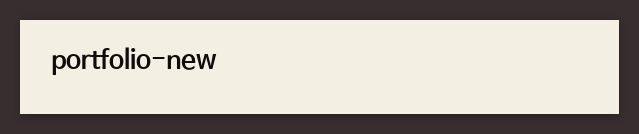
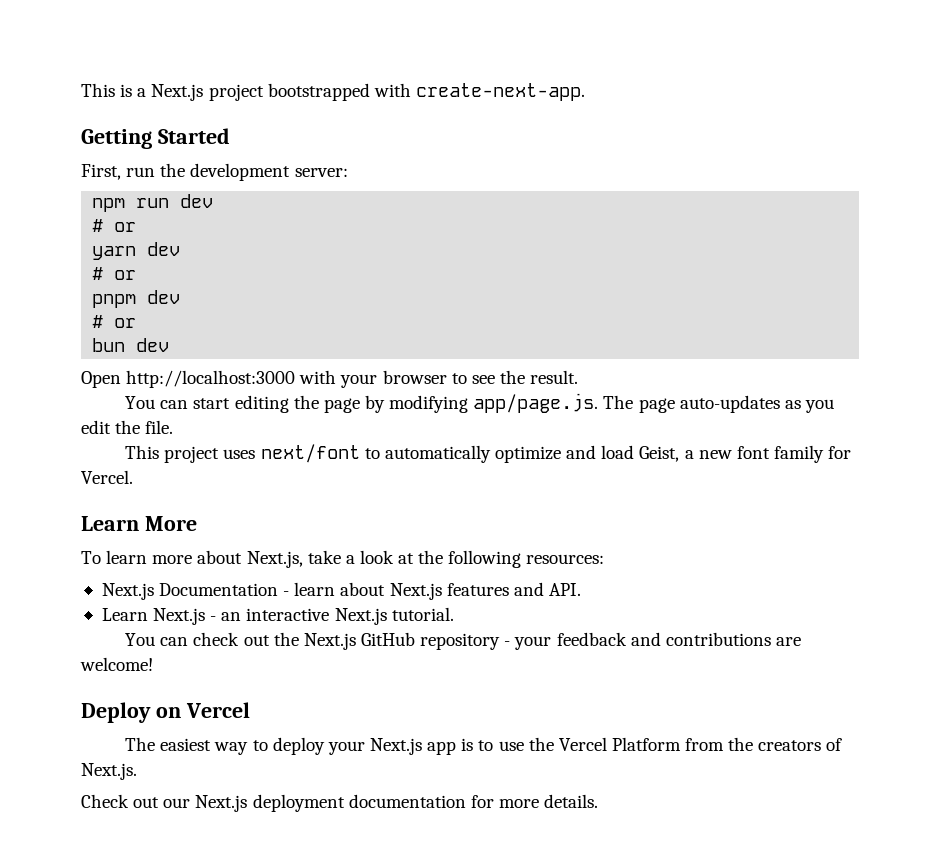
- portfolio-new
+ This is a Next.js project bootstrapped with create-next-app.
+ Getting Started
+ First, run the development server:
+ npm run dev
+ # or
+ yarn dev
+ # or
+ pnpm dev
+ # or
+ bun dev
+ Open http://localhost:3000 with your browser to see the result.
+ You can start editing the page by modifying app/page.js. The page auto-updates as you edit the file.
+ This project uses next/font to automatically optimize and load Geist, a new font family for Vercel.
+ Learn More
+ To learn more about Next.js, take a look at the following resources:
+ Next.js Documentation - learn about Next.js features and API.
+ Learn Next.js - an interactive Next.js tutorial.
+ You can check out the Next.js GitHub repository - your feedback and contributions are welcome!
+ Deploy on Vercel
+ The easiest way to deploy your Next.js app is to use the Vercel Platform from the creators of Next.js.
+ Check out our Next.js deployment documentation for more details.

